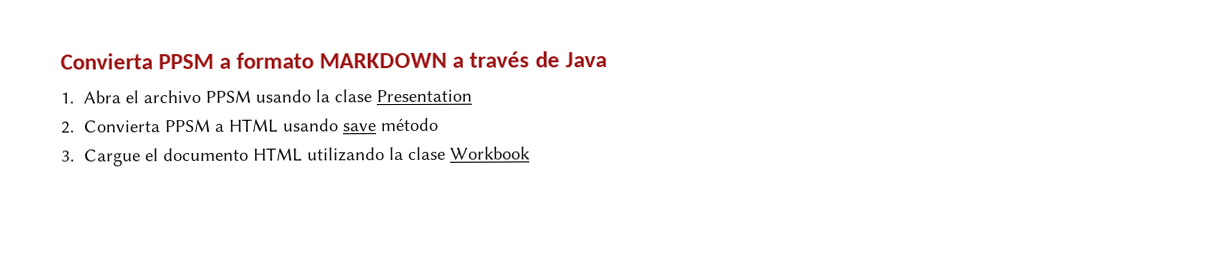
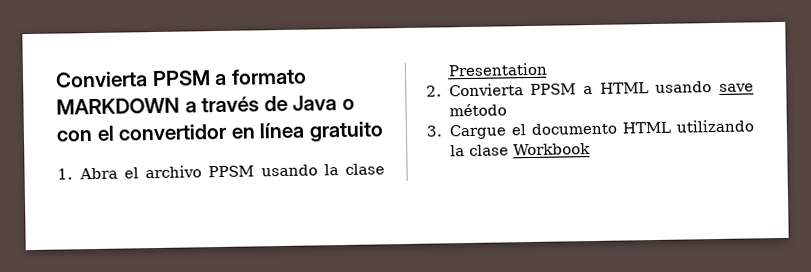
- Convierta PPSM a formato MARKDOWN a través de Java
+ Convierta PPSM a formato MARKDOWN a través de Java o con el convertidor en línea gratuito

